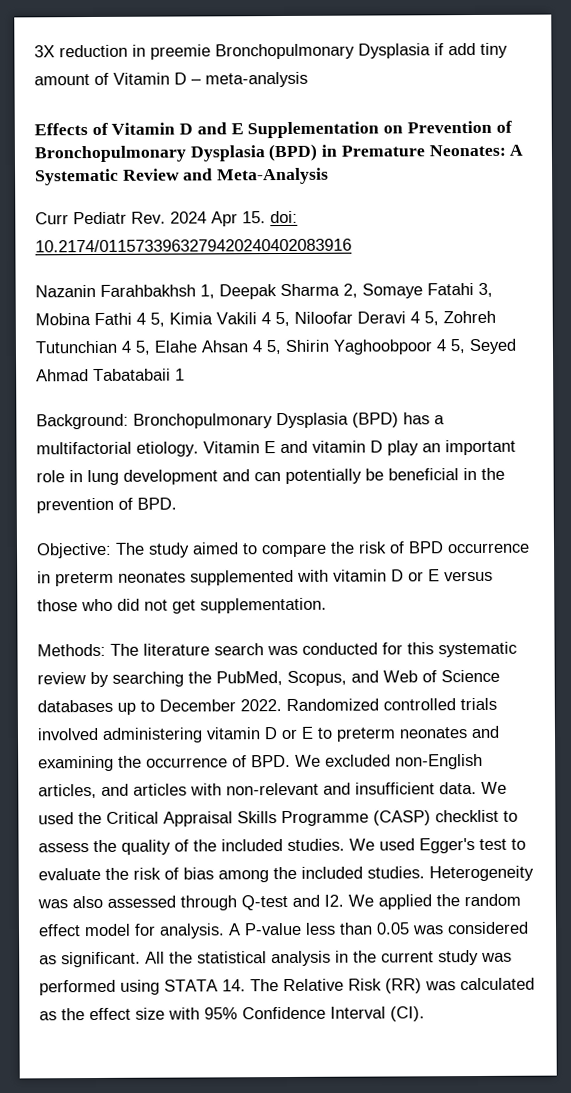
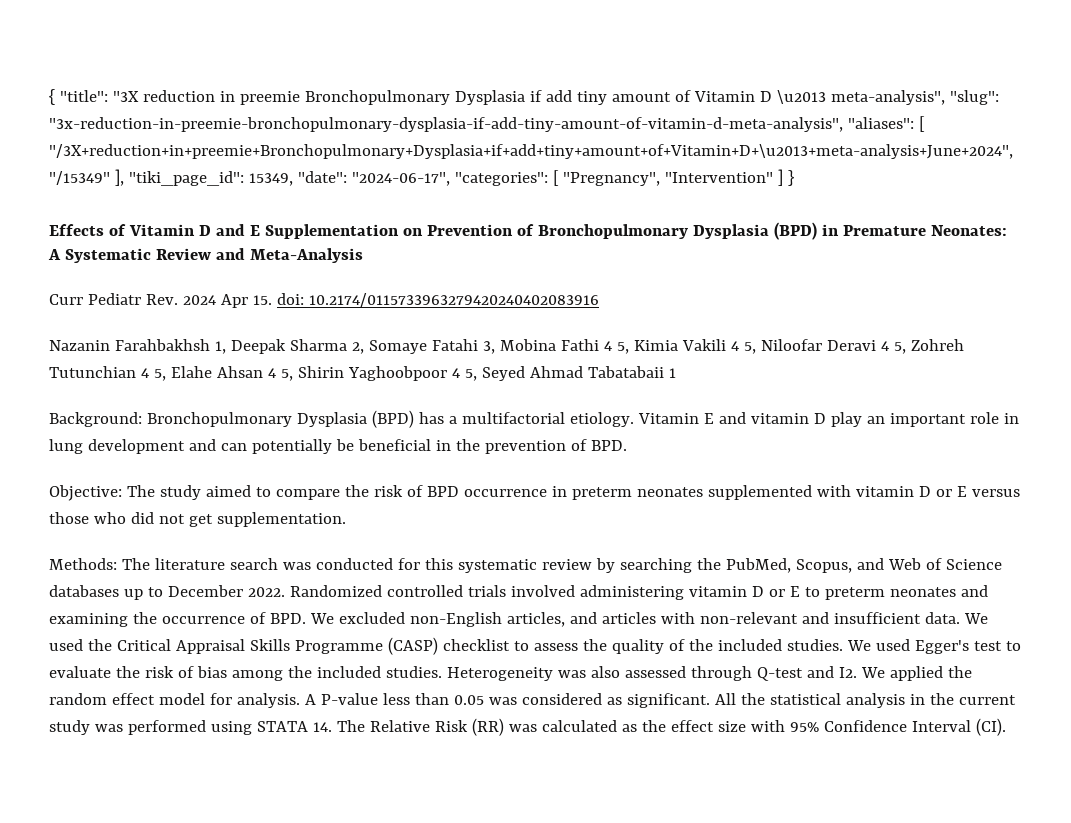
- 3X reduction in preemie Bronchopulmonary Dysplasia if add tiny amount of Vitamin D – meta-analysis
+ { "title": "3X reduction in preemie Bronchopulmonary Dysplasia if add tiny amount of Vitamin D \u2013 meta-analysis", "slug": "3x-reduction-in-preemie-bronchopulmonary-dysplasia-if-add-tiny-amount-of-vitamin-d-meta-analysis", "aliases": [ "/3X+reduction+in+preemie+Bronchopulmonary+Dysplasia+if+add+tiny+amount+of+Vitamin+D+\u2013+meta-analysis+June+2024", "/15349" ], "tiki_page_id": 15349, "date": "2024-06-17", "categories": [ "Pregnancy", "Intervention" ] }

